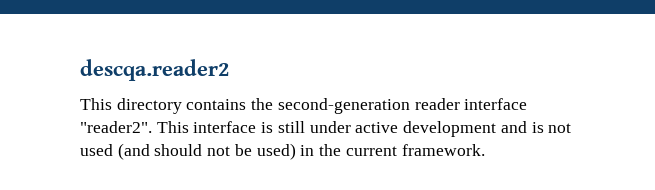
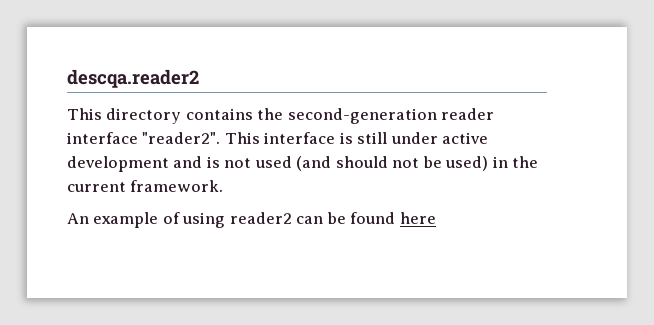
+ An example of using reader2 can be found here

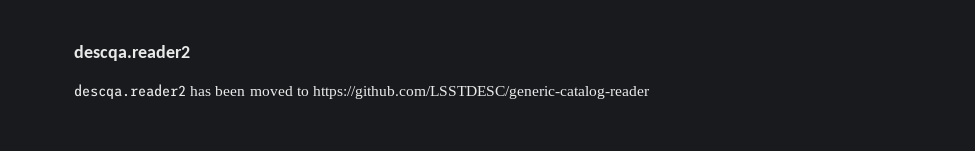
- This directory contains the second-generation reader interface "reader2". This interface is still under active development and is not used (and should not be used) in the current framework.
- An example of using reader2 can be found here
+ descqa.reader2 has been moved to https://github.com/LSSTDESC/generic-catalog-reader

